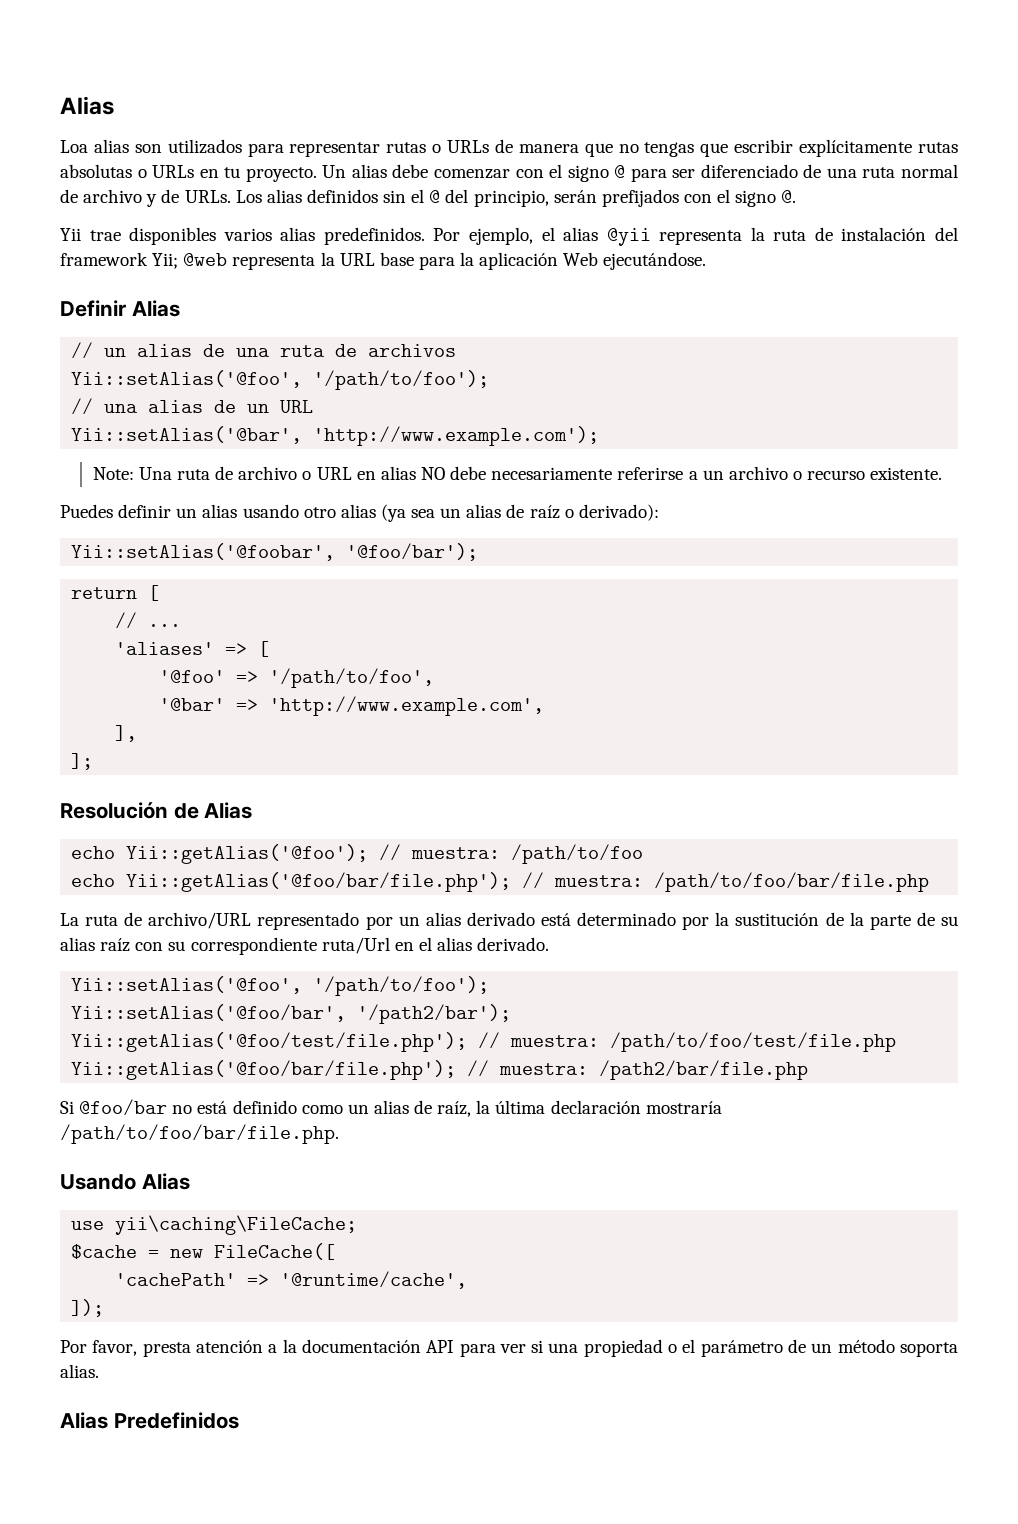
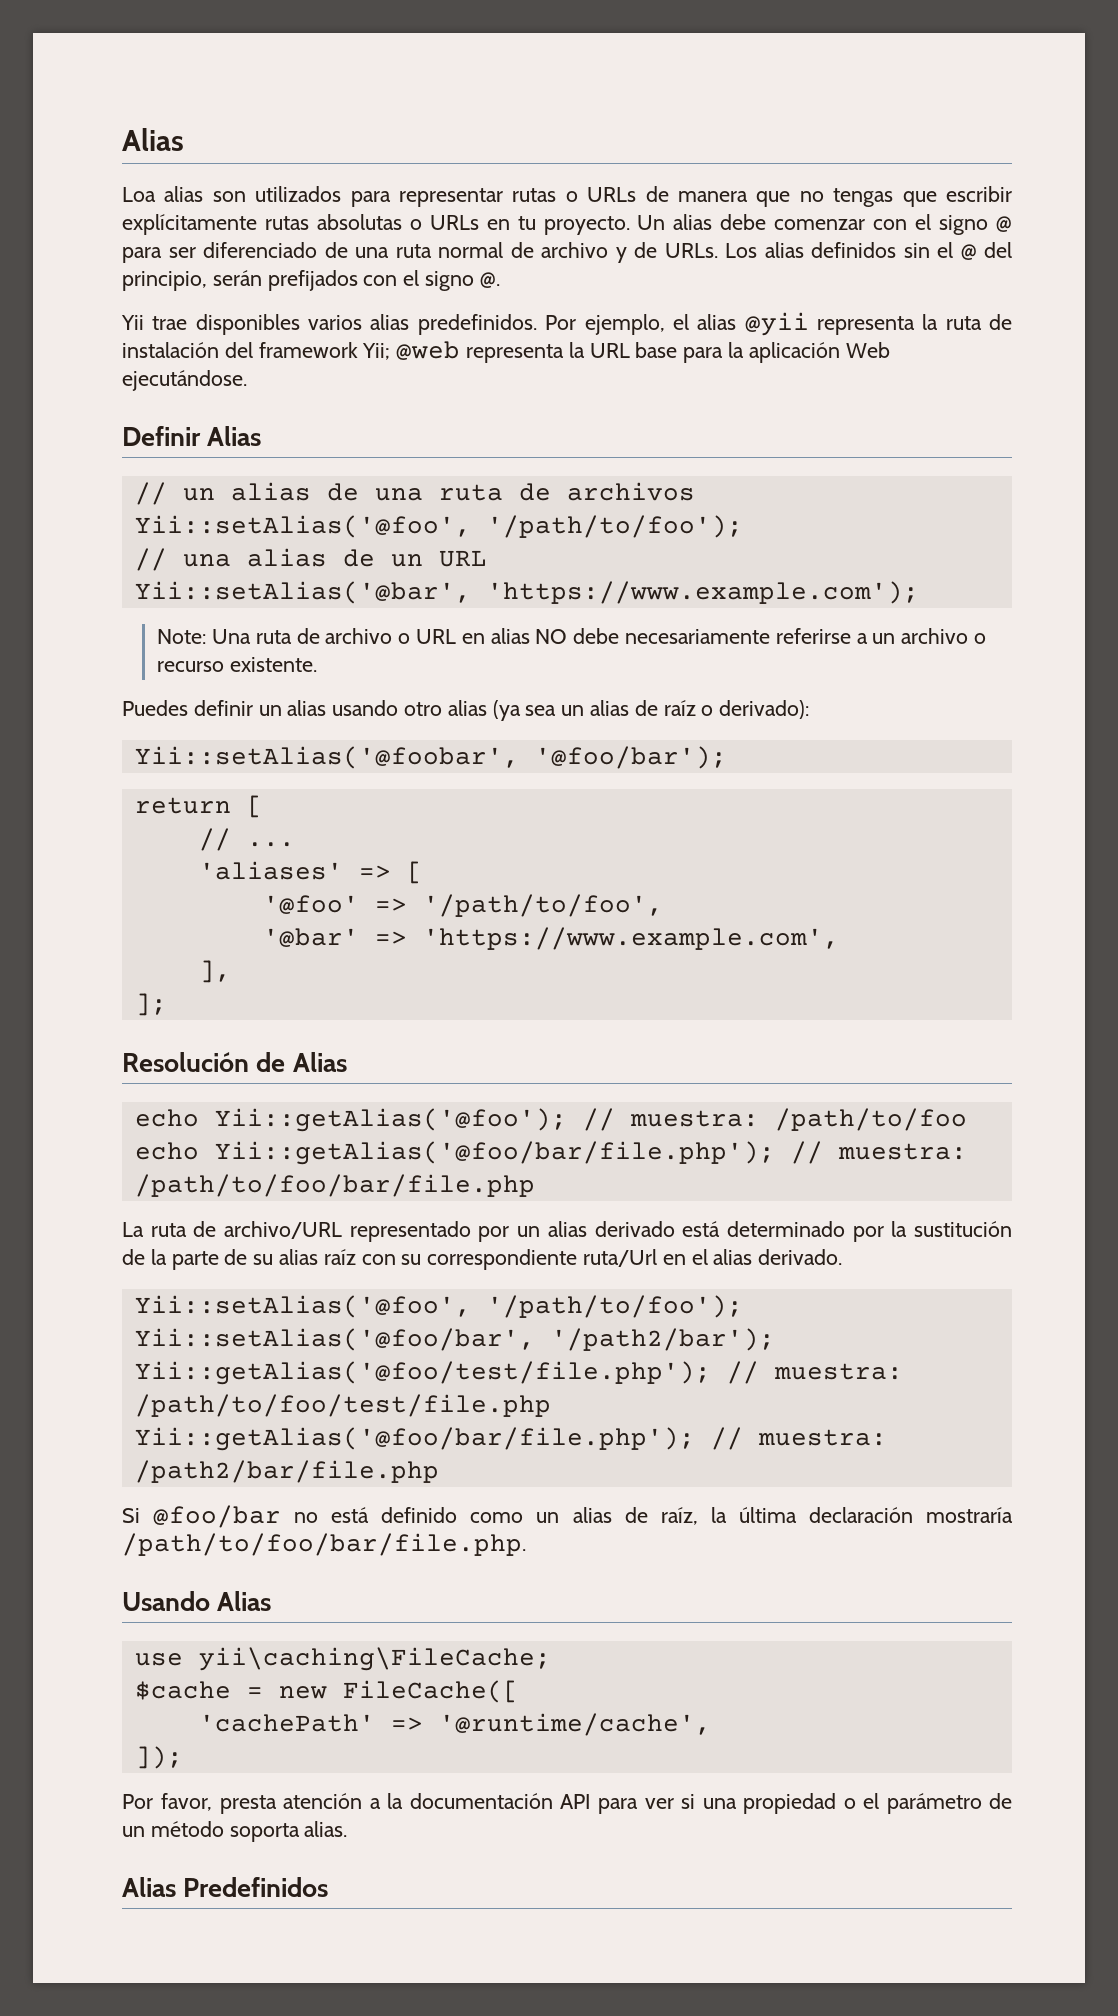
- Yii::setAlias('@bar', 'http://www.example.com');
+ Yii::setAlias('@bar', 'https://www.example.com');
- '@bar' => 'http://www.example.com',
+ '@bar' => 'https://www.example.com',

